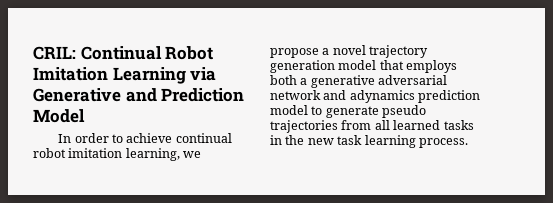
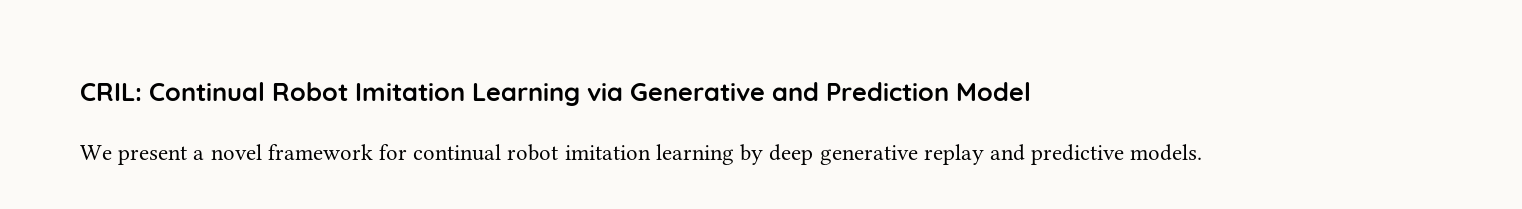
- In order to achieve continual robot imitation learning, we propose a novel trajectory generation model that employs both a generative adversarial network and adynamics prediction model to generate pseudo trajectories from all learned tasks in the new task learning process.
+ We present a novel framework for continual robot imitation learning by deep generative replay and predictive models.

